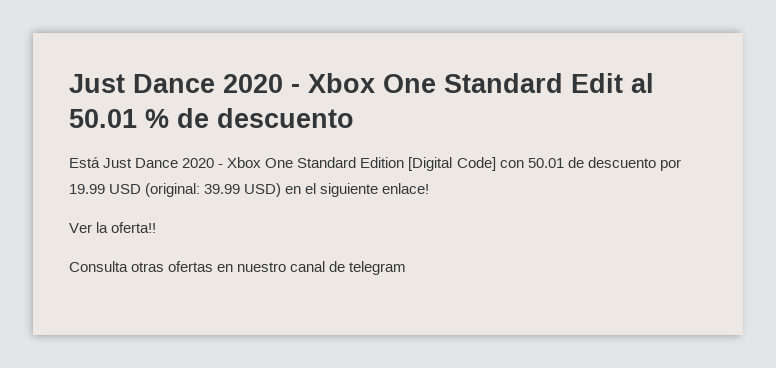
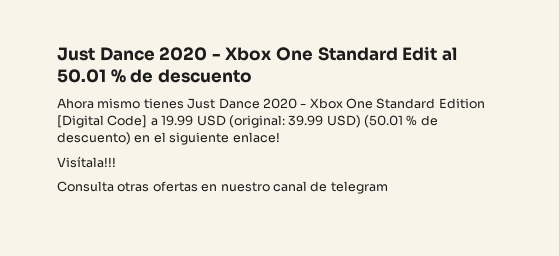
- Está Just Dance 2020 - Xbox One Standard Edition [Digital Code] con 50.01 de descuento por 19.99 USD (original: 39.99 USD) en el siguiente enlace!
+ Ahora mismo tienes Just Dance 2020 - Xbox One Standard Edition [Digital Code] a 19.99 USD (original: 39.99 USD) (50.01 % de descuento) en el siguiente enlace!
- Ver la oferta!!
+ Visítala!!!

